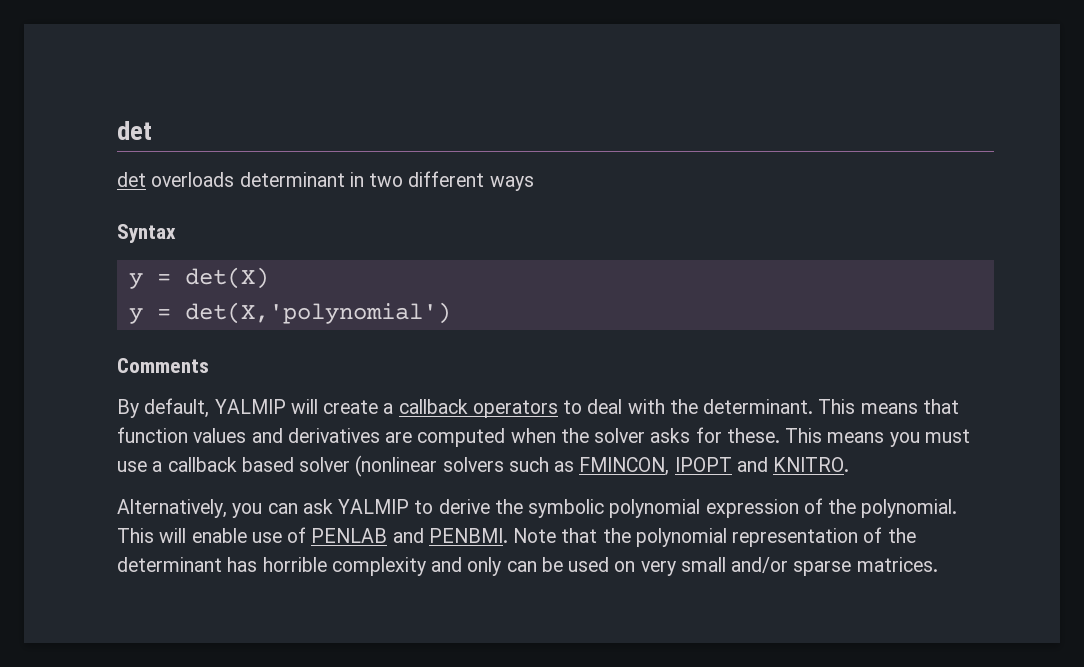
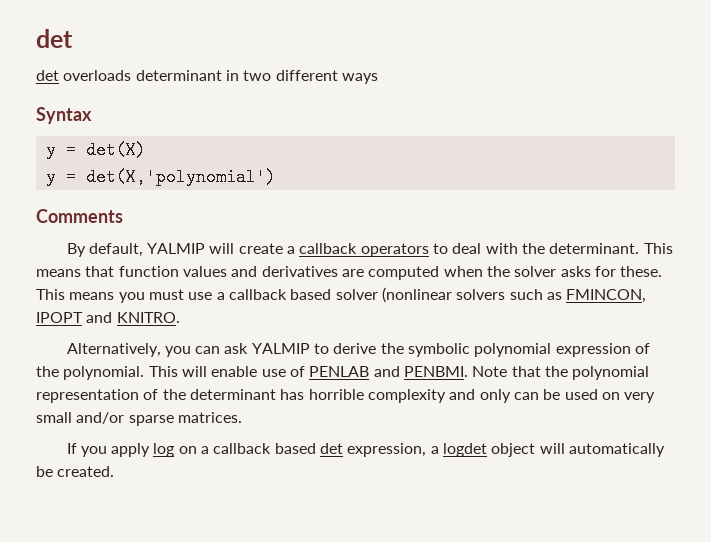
+ If you apply log on a callback based det expression, a logdet object will automatically be created.

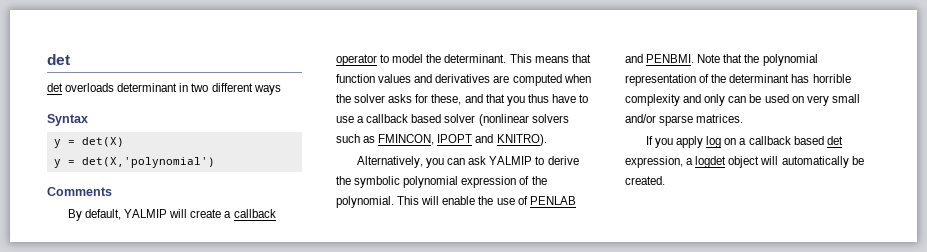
- By default, YALMIP will create a callback operators to deal with the determinant.
+ By default, YALMIP will create a callback operator to model the determinant.
- This means that function values and derivatives are computed when the solver asks for these. This means you must use a callback based solver (nonlinear solvers such as FMINCON, IPOPT and KNITRO.
+ This means that function values and derivatives are computed when the solver asks for these, and that you thus have to use a callback based solver (nonlinear solvers such as FMINCON, IPOPT and KNITRO).
- This will enable use of PENLAB and PENBMI.
+ This will enable the use of PENLAB and PENBMI.

